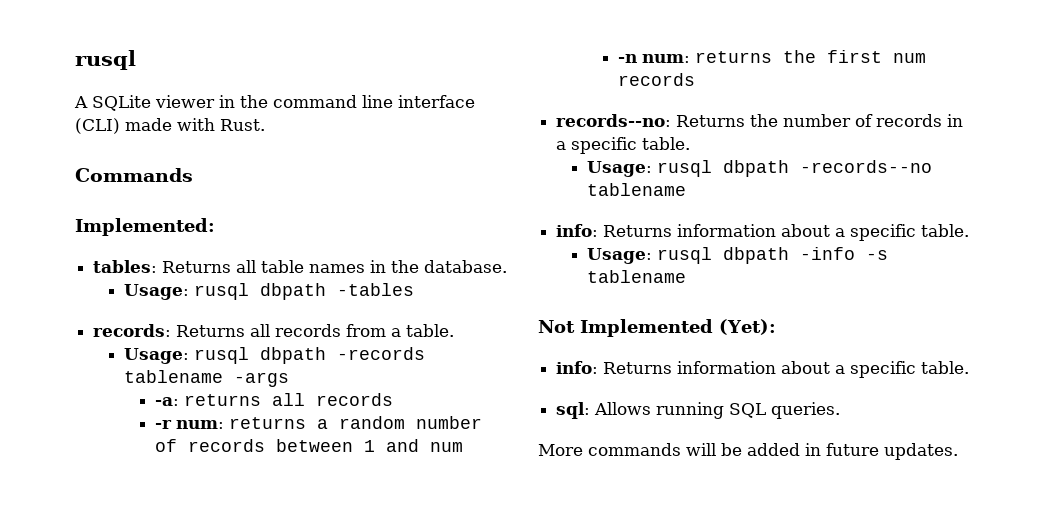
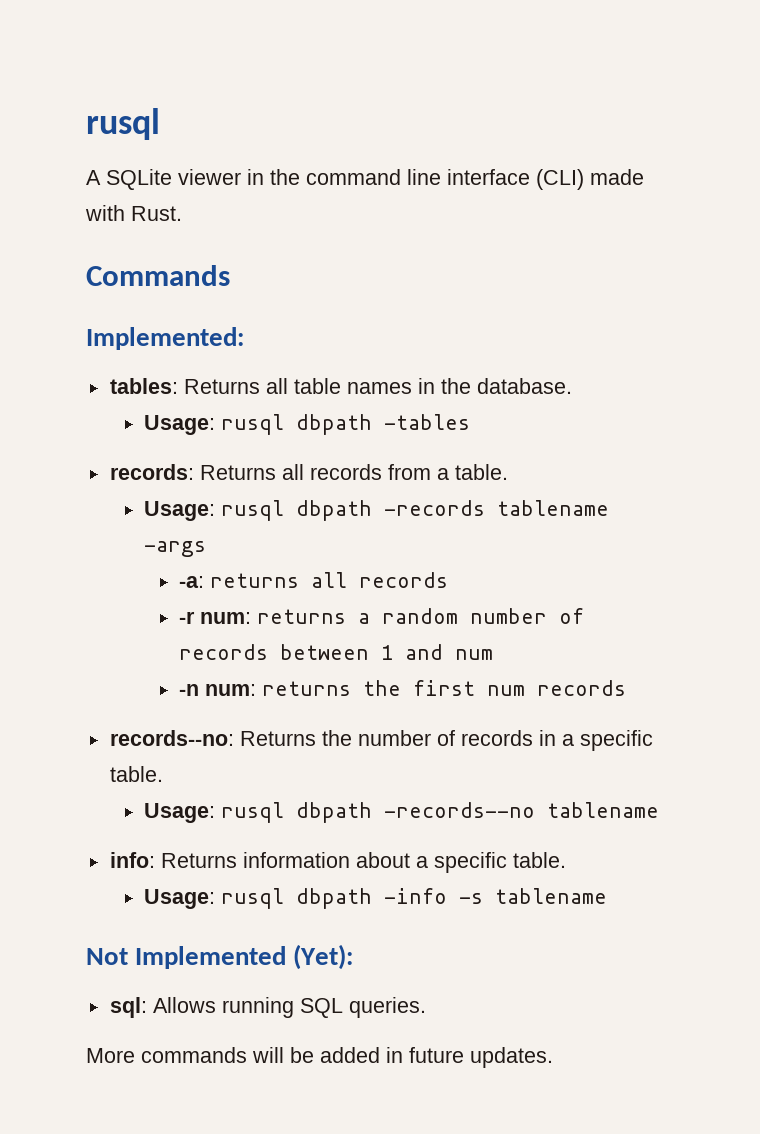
  Not Implemented (Yet):
- info: Returns information about a specific table.

